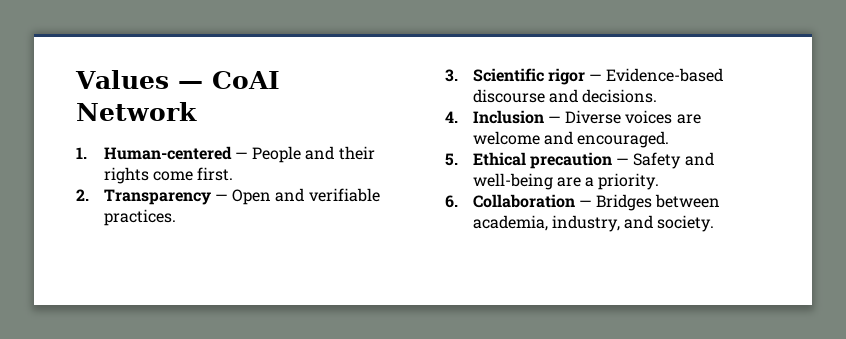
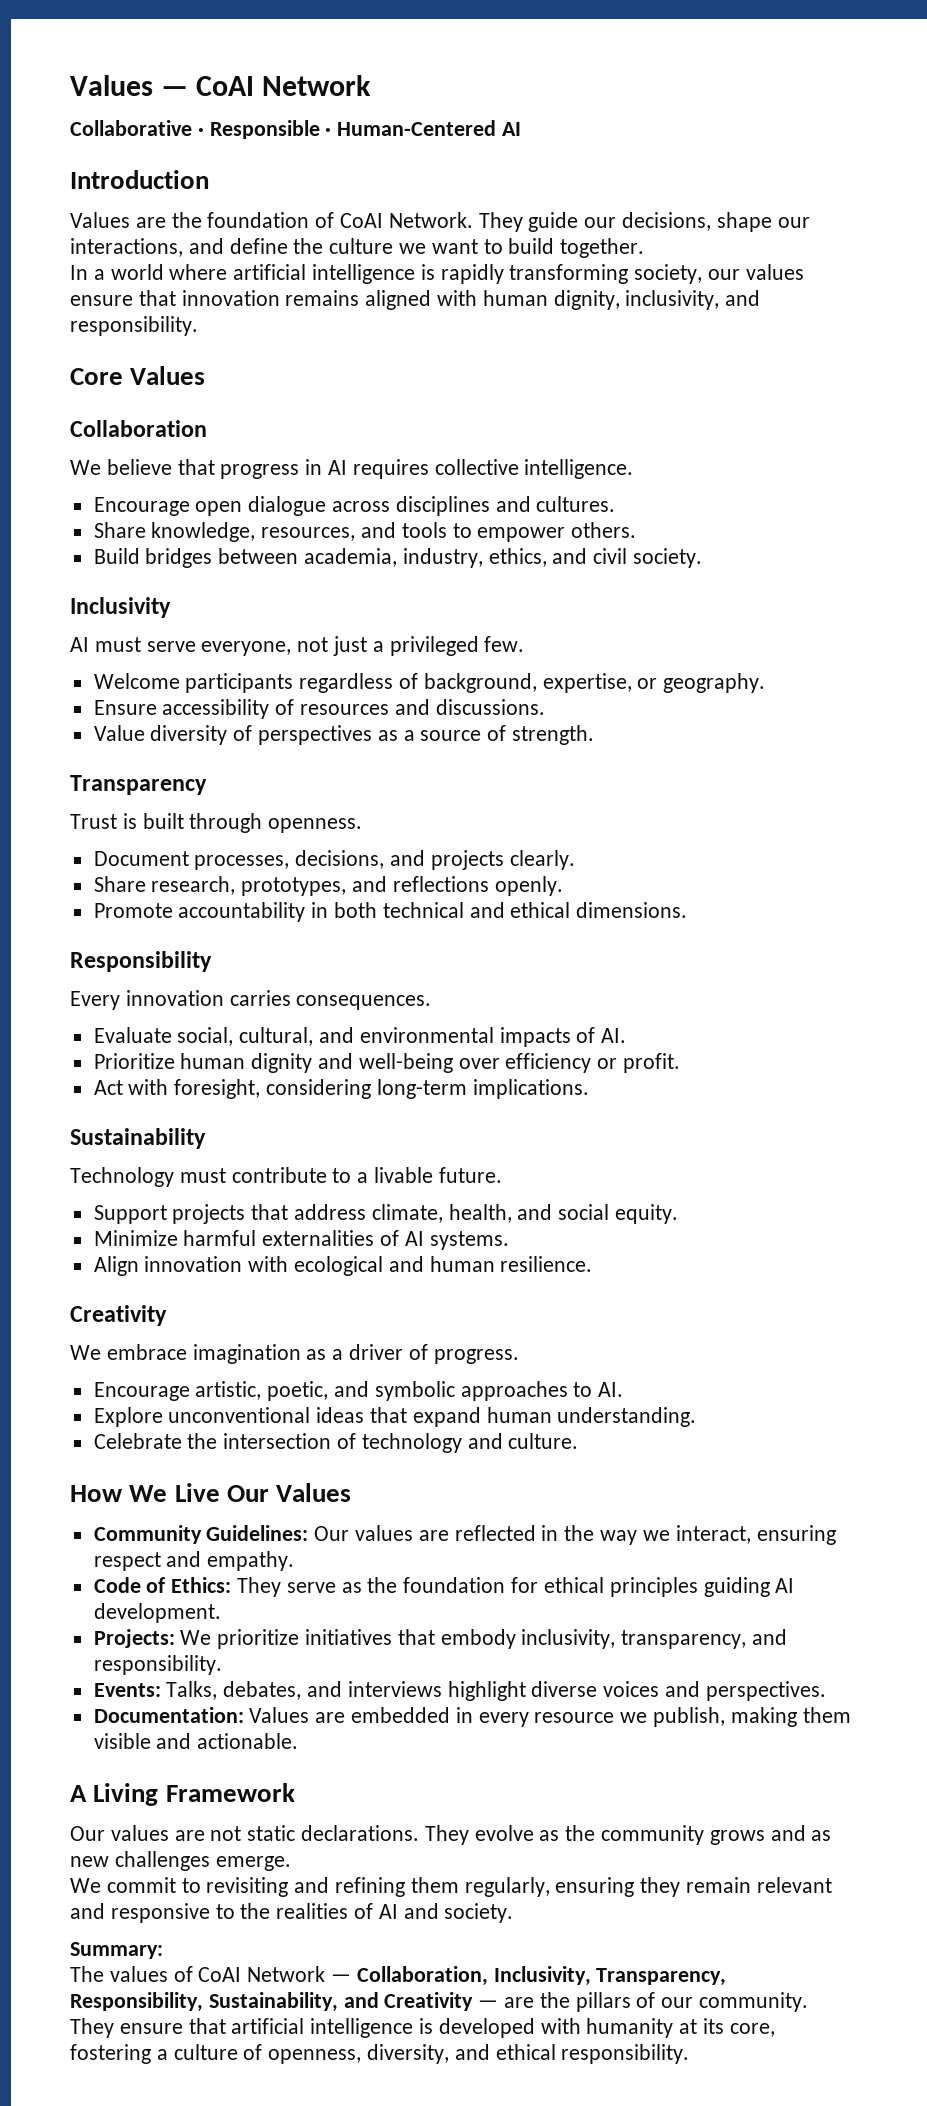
- 1. Human-centered — People and their rights come first.
- 2. Transparency — Open and verifiable practices.
- 3. Scientific rigor — Evidence-based discourse and decisions.
- 4. Inclusion — Diverse voices are welcome and encouraged.
- 5. Ethical precaution — Safety and well-being are a priority.
- 6. Collaboration — Bridges between academia, industry, and society.
+ Collaborative · Responsible · Human-Centered AI
+ Introduction
+ Values are the foundation of CoAI Network. They guide our decisions, shape our interactions, and define the culture we want to build together.
+ In a world where artificial intelligence is rapidly transforming society, our values ensure that innovation remains aligned with human dignity, inclusivity, and responsibility.
+ Core Values
+ Collaboration
+ We believe that progress in AI requires collective intelligence.
+ Encourage open dialogue across disciplines and cultures.
+ Share knowledge, resources, and tools to empower others.
+ Build bridges between academia, industry, ethics, and civil society.
+ Inclusivity
+ AI must serve everyone, not just a privileged few.
+ Welcome participants regardless of background, expertise, or geography.
+ Ensure accessibility of resources and discussions.
+ Value diversity of perspectives as a source of strength.
+ Transparency
+ Trust is built through openness.
+ Document processes, decisions, and projects clearly.
+ Share research, prototypes, and reflections openly.
+ Promote accountability in both technical and ethical dimensions.
+ Responsibility
+ Every innovation carries consequences.
+ Evaluate social, cultural, and environmental impacts of AI.
+ Prioritize human dignity and well-being over efficiency or profit.
+ Act with foresight, considering long-term implications.
+ Sustainability
+ Technology must contribute to a livable future.
+ Support projects that address climate, health, and social equity.
+ Minimize harmful externalities of AI systems.
+ Align innovation with ecological and human resilience.
+ Creativity
+ We embrace imagination as a driver of progress.
+ Encourage artistic, poetic, and symbolic approaches to AI.
+ Explore unconventional ideas that expand human understanding.
+ Celebrate the intersection of technology and culture.
+ How We Live Our Values
+ Community Guidelines: Our values are reflected in the way we interact, ensuring respect and empathy.
+ Code of Ethics: They serve as the foundation for ethical principles guiding AI development.
+ Projects: We prioritize initiatives that embody inclusivity, transparency, and responsibility.
+ Events: Talks, debates, and interviews highlight diverse voices and perspectives.
+ Documentation: Values are embedded in every resource we publish, making them visible and actionable.
+ A Living Framework
+ Our values are not static declarations. They evolve as the community grows and as new challenges emerge.
+ We commit to revisiting and refining them regularly, ensuring they remain relevant and responsive to the realities of AI and society.
+ Summary:
+ The values of CoAI Network — Collaboration, Inclusivity, Transparency, Responsibility, Sustainability, and Creativity — are the pillars of our community. They ensure that artificial intelligence is developed with humanity at its core, fostering a culture of openness, diversity, and ethical responsibility.

